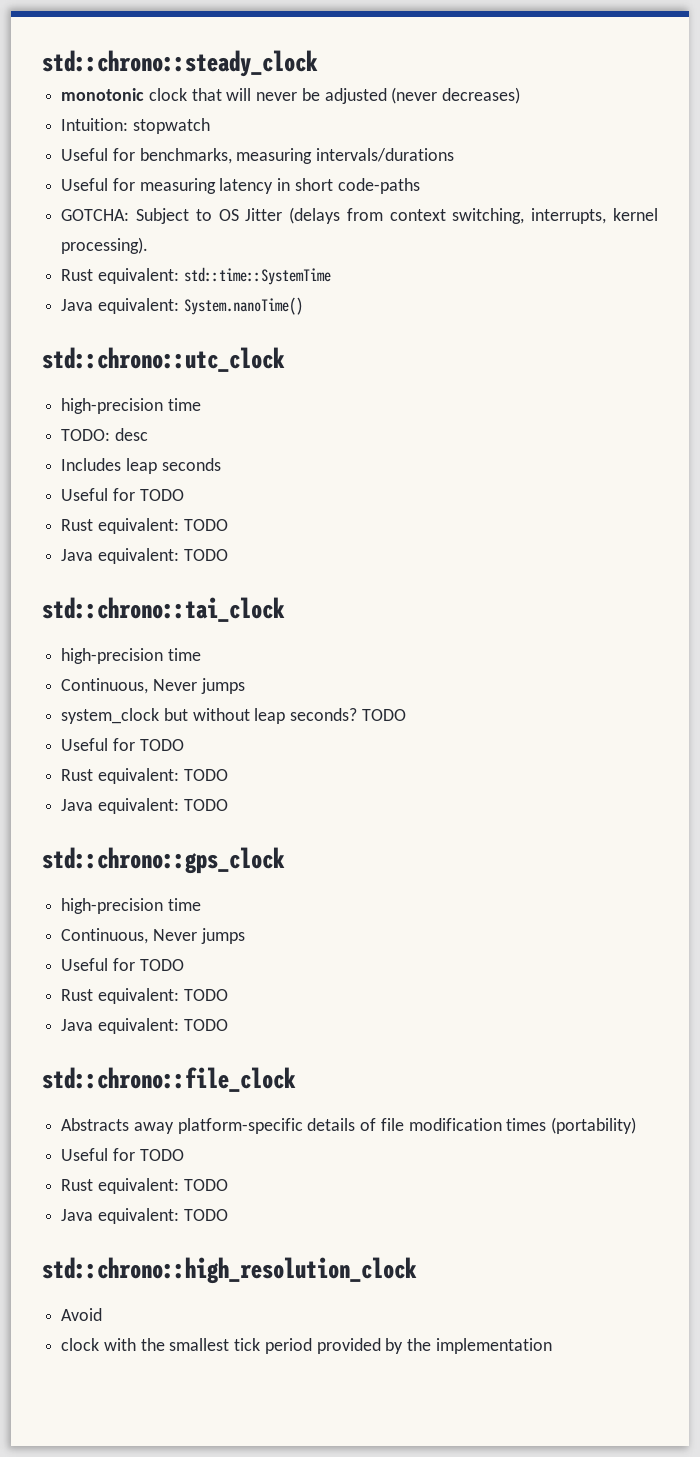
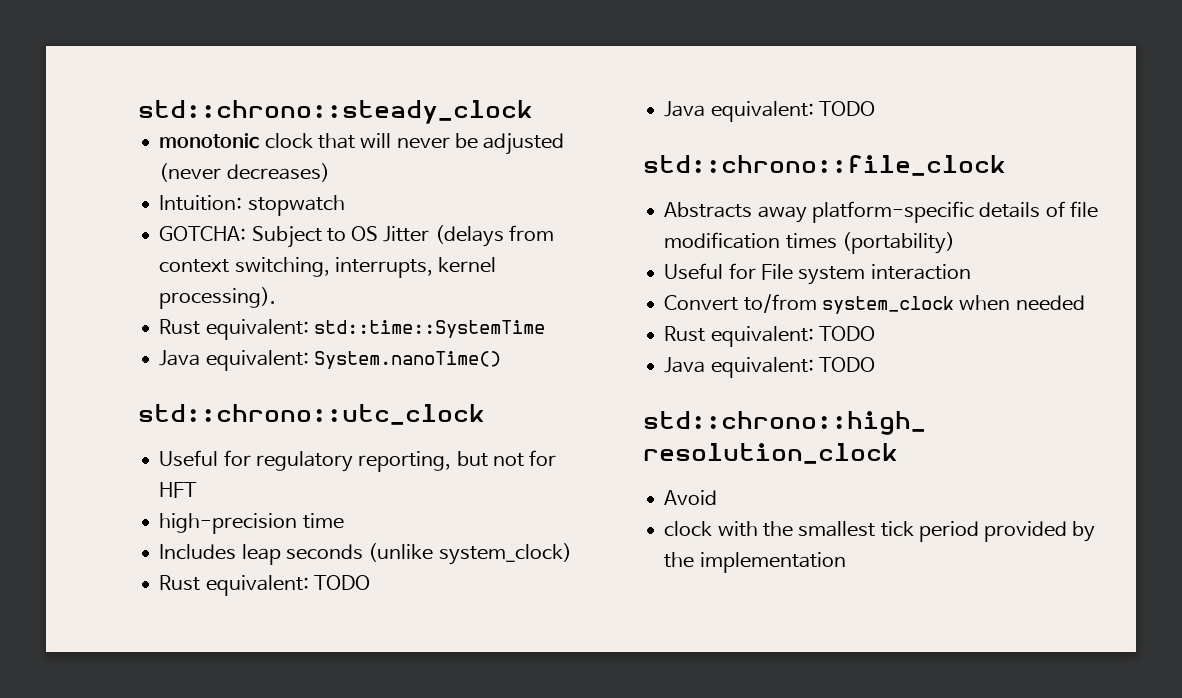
- Useful for benchmarks, measuring intervals/durations
- Useful for measuring latency in short code-paths
  std::chrono::utc_clock
+ Useful for regulatory reporting, but not for HFT
  high-precision time
- TODO: desc
- Includes leap seconds
- Useful for TODO
- Rust equivalent: TODO
- Java equivalent: TODO
- std::chrono::tai_clock
- high-precision time
- Continuous, Never jumps
- system_clock but without leap seconds? TODO
- Useful for TODO
- Rust equivalent: TODO
- Java equivalent: TODO
- std::chrono::gps_clock
- high-precision time
- Continuous, Never jumps
- Useful for TODO
+ Includes leap seconds (unlike system_clock)
  Abstracts away platform-specific details of file modification times (portability)
- Useful for TODO
+ Useful for File system interaction
+ Convert to/from system_clock when needed

